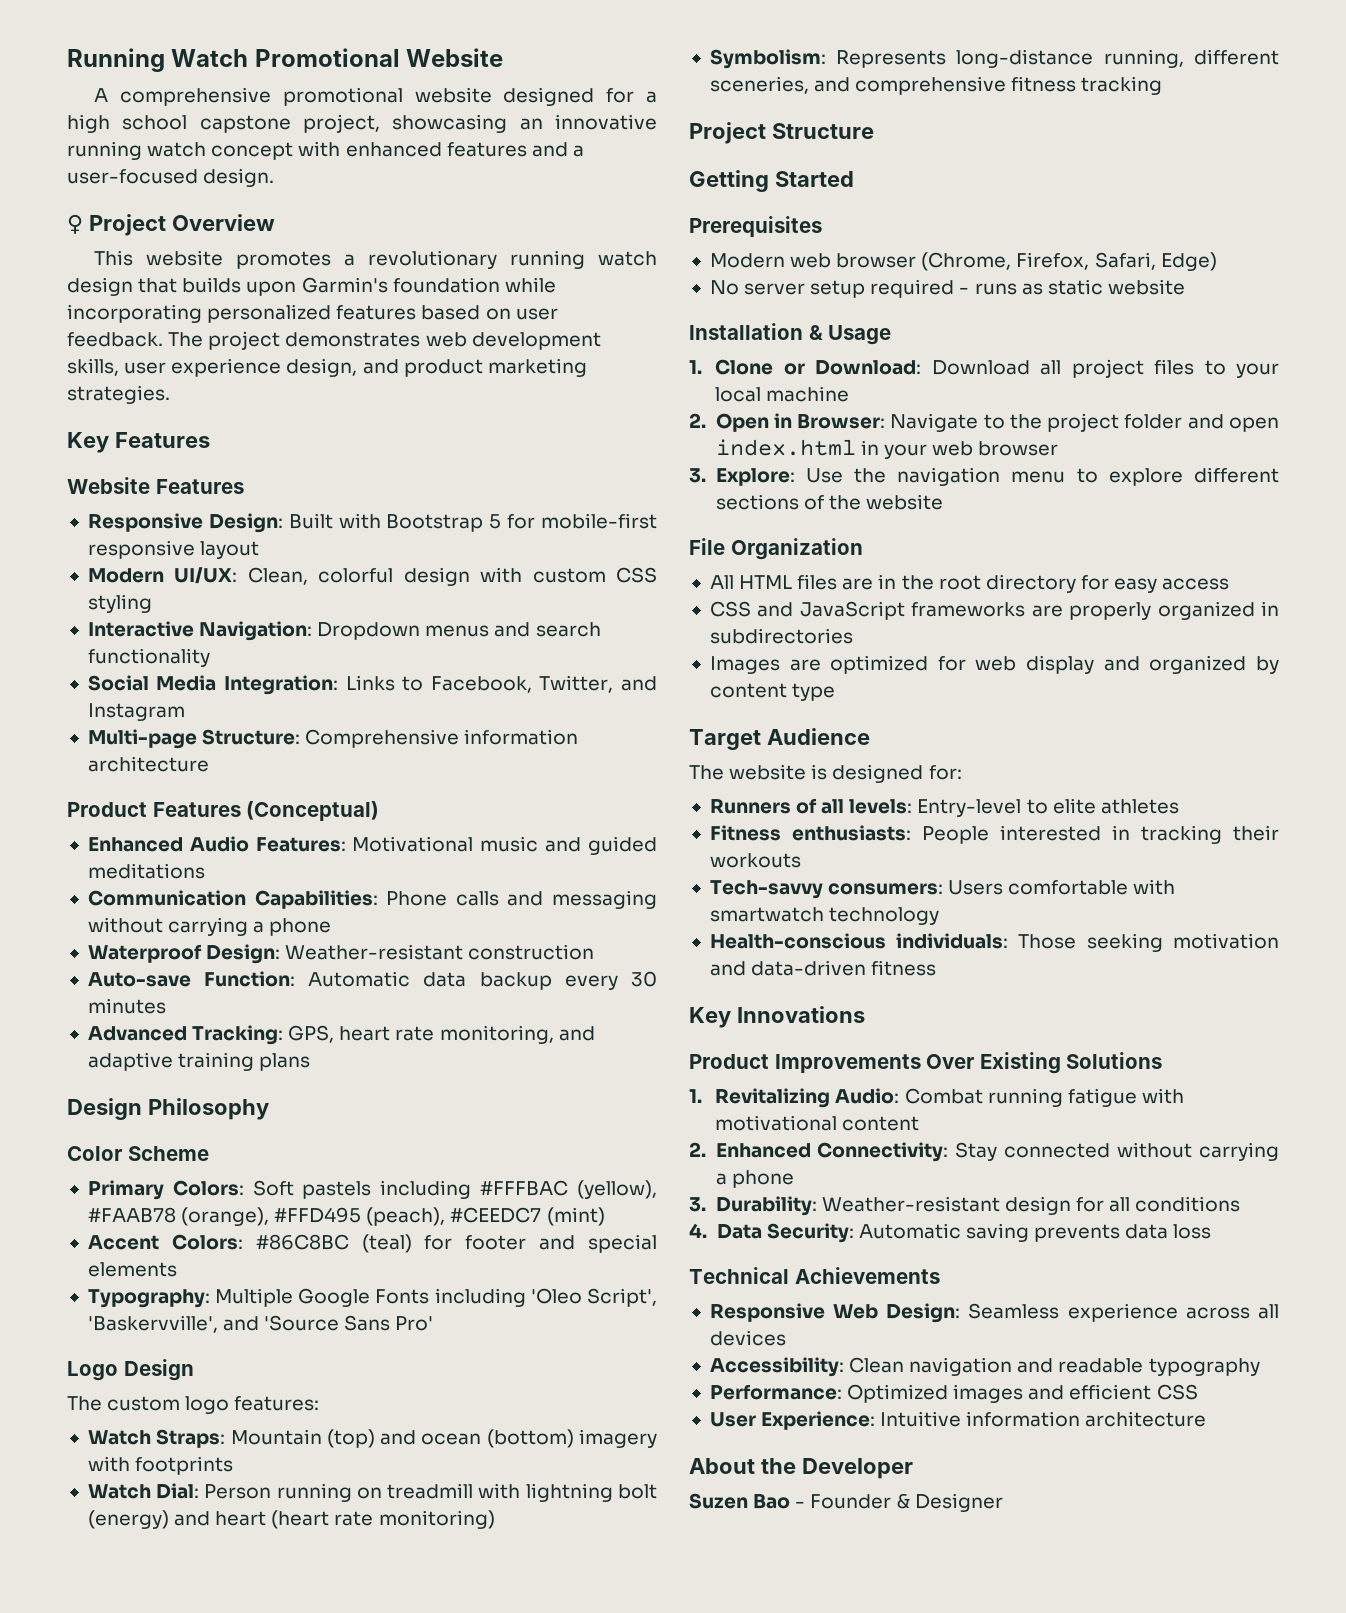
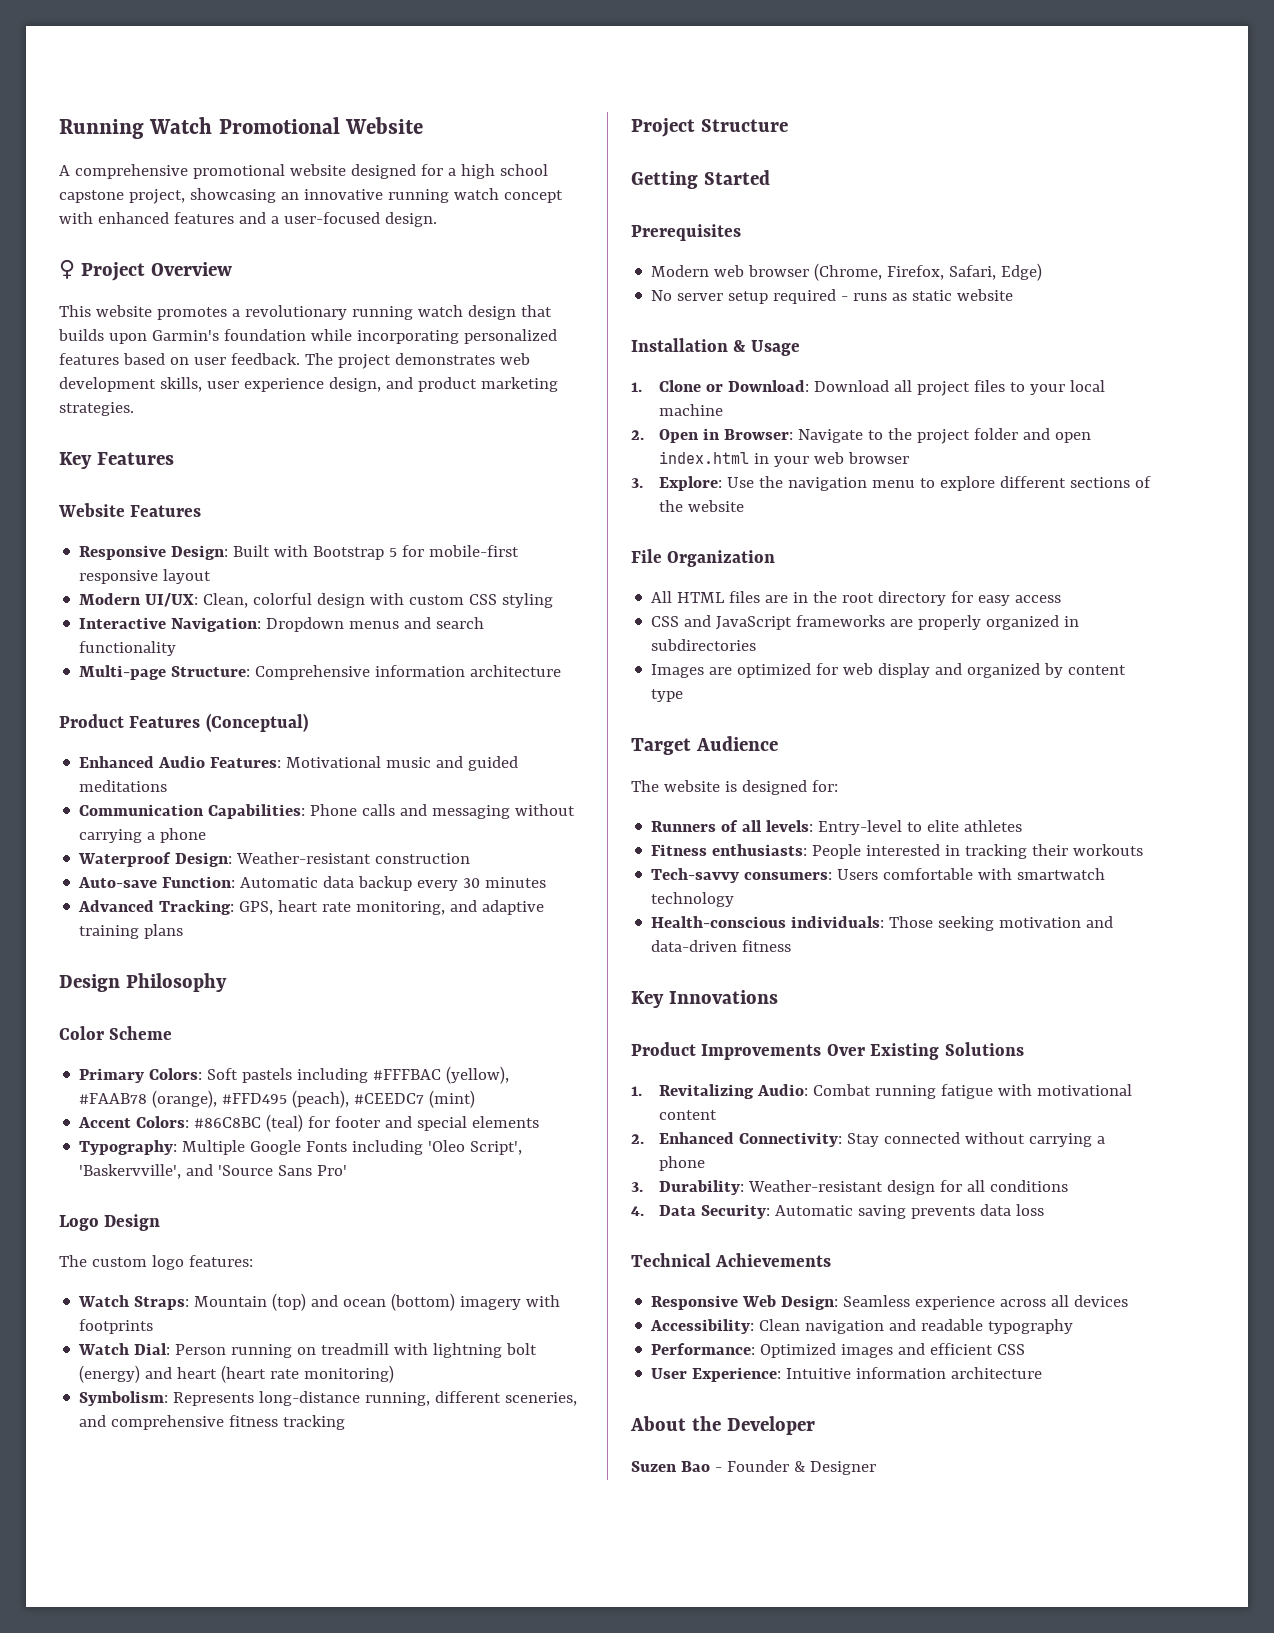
- Social Media Integration: Links to Facebook, Twitter, and Instagram

